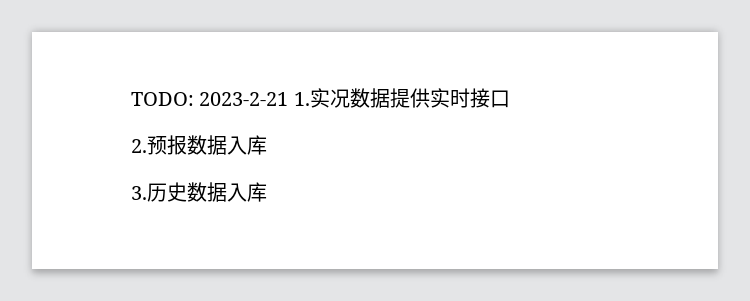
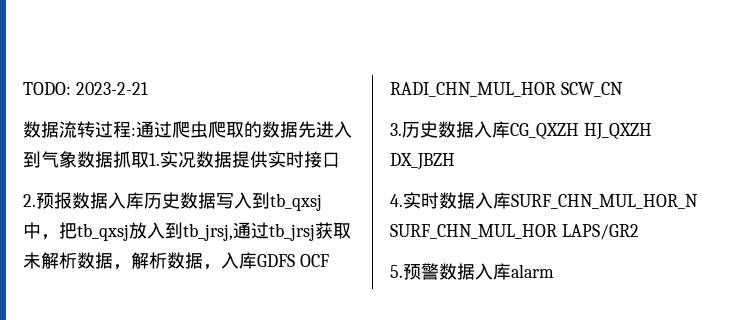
- TODO: 2023-2-21 1.实况数据提供实时接口
+ TODO: 2023-2-21
+ 数据流转过程:通过爬虫爬取的数据先进入到气象数据抓取1.实况数据提供实时接口
- 2.预报数据入库
- 3.历史数据入库
+ 2.预报数据入库历史数据写入到tb_qxsj中，把tb_qxsj放入到tb_jrsj,通过tb_jrsj获取未解析数据，解析数据，入库GDFS OCF RADI_CHN_MUL_HOR SCW_CN
+ 3.历史数据入库CG_QXZH HJ_QXZH DX_JBZH
+ 4.实时数据入库SURF_CHN_MUL_HOR_N SURF_CHN_MUL_HOR LAPS/GR2
+ 5.预警数据入库alarm

